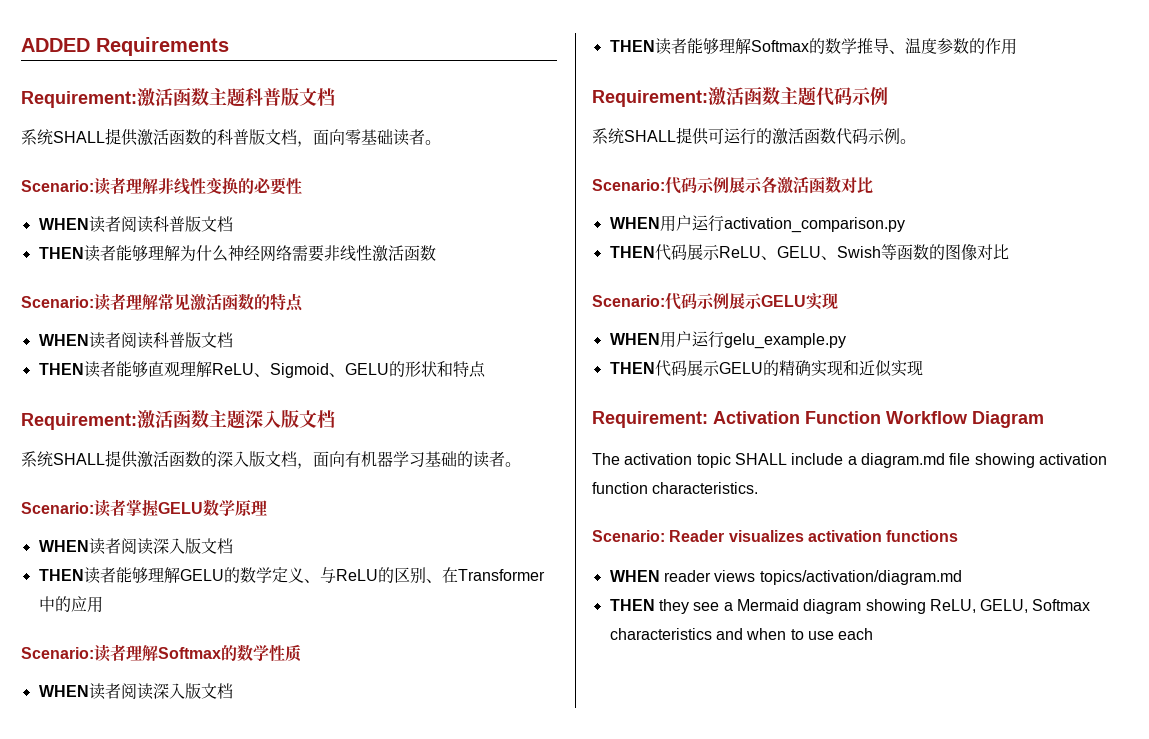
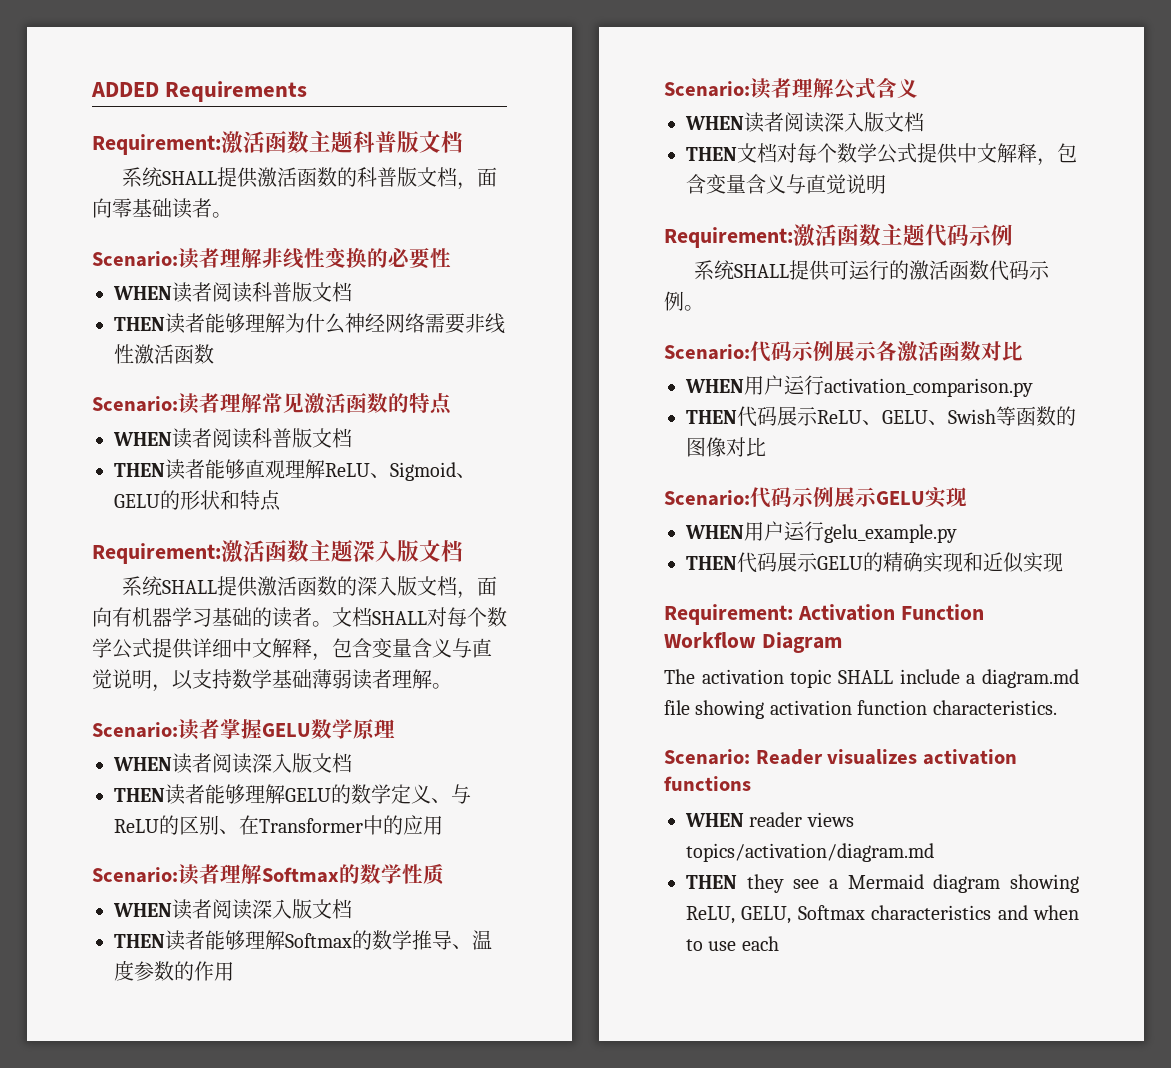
+ 文档SHALL对每个数学公式提供详细中文解释，包含变量含义与直觉说明，以支持数学基础薄弱读者理解。
+ Scenario:读者理解公式含义
+ WHEN读者阅读深入版文档
+ THEN文档对每个数学公式提供中文解释，包含变量含义与直觉说明

